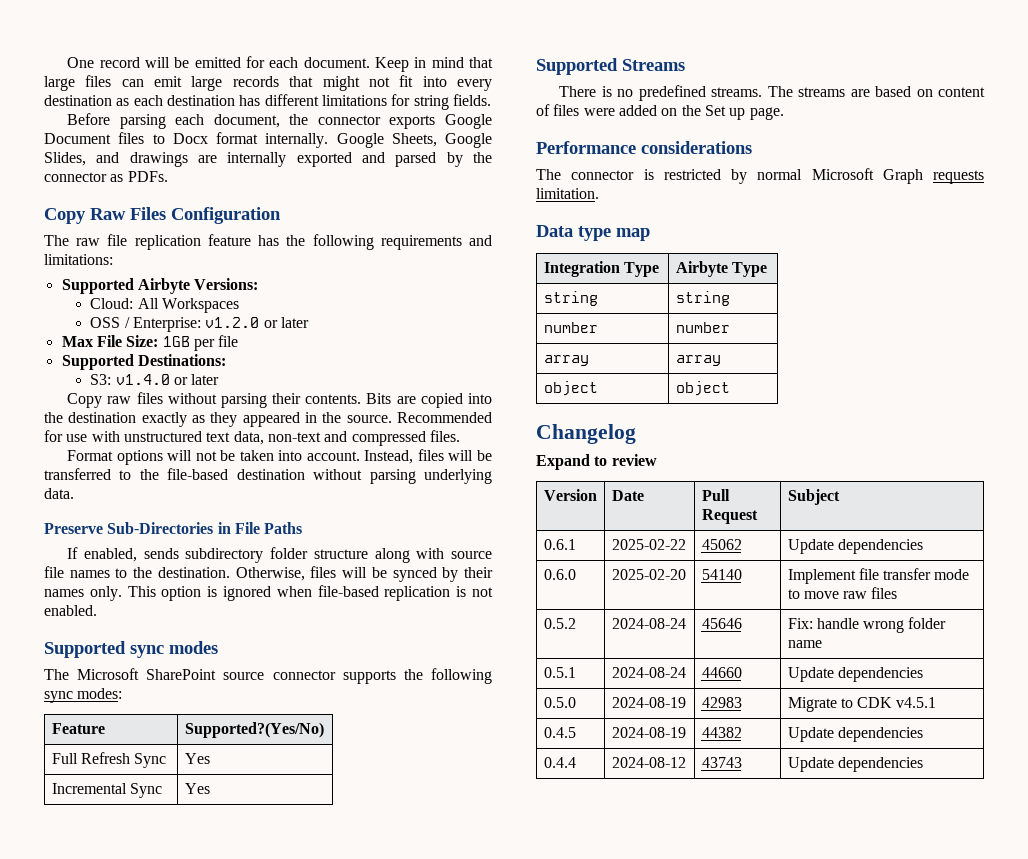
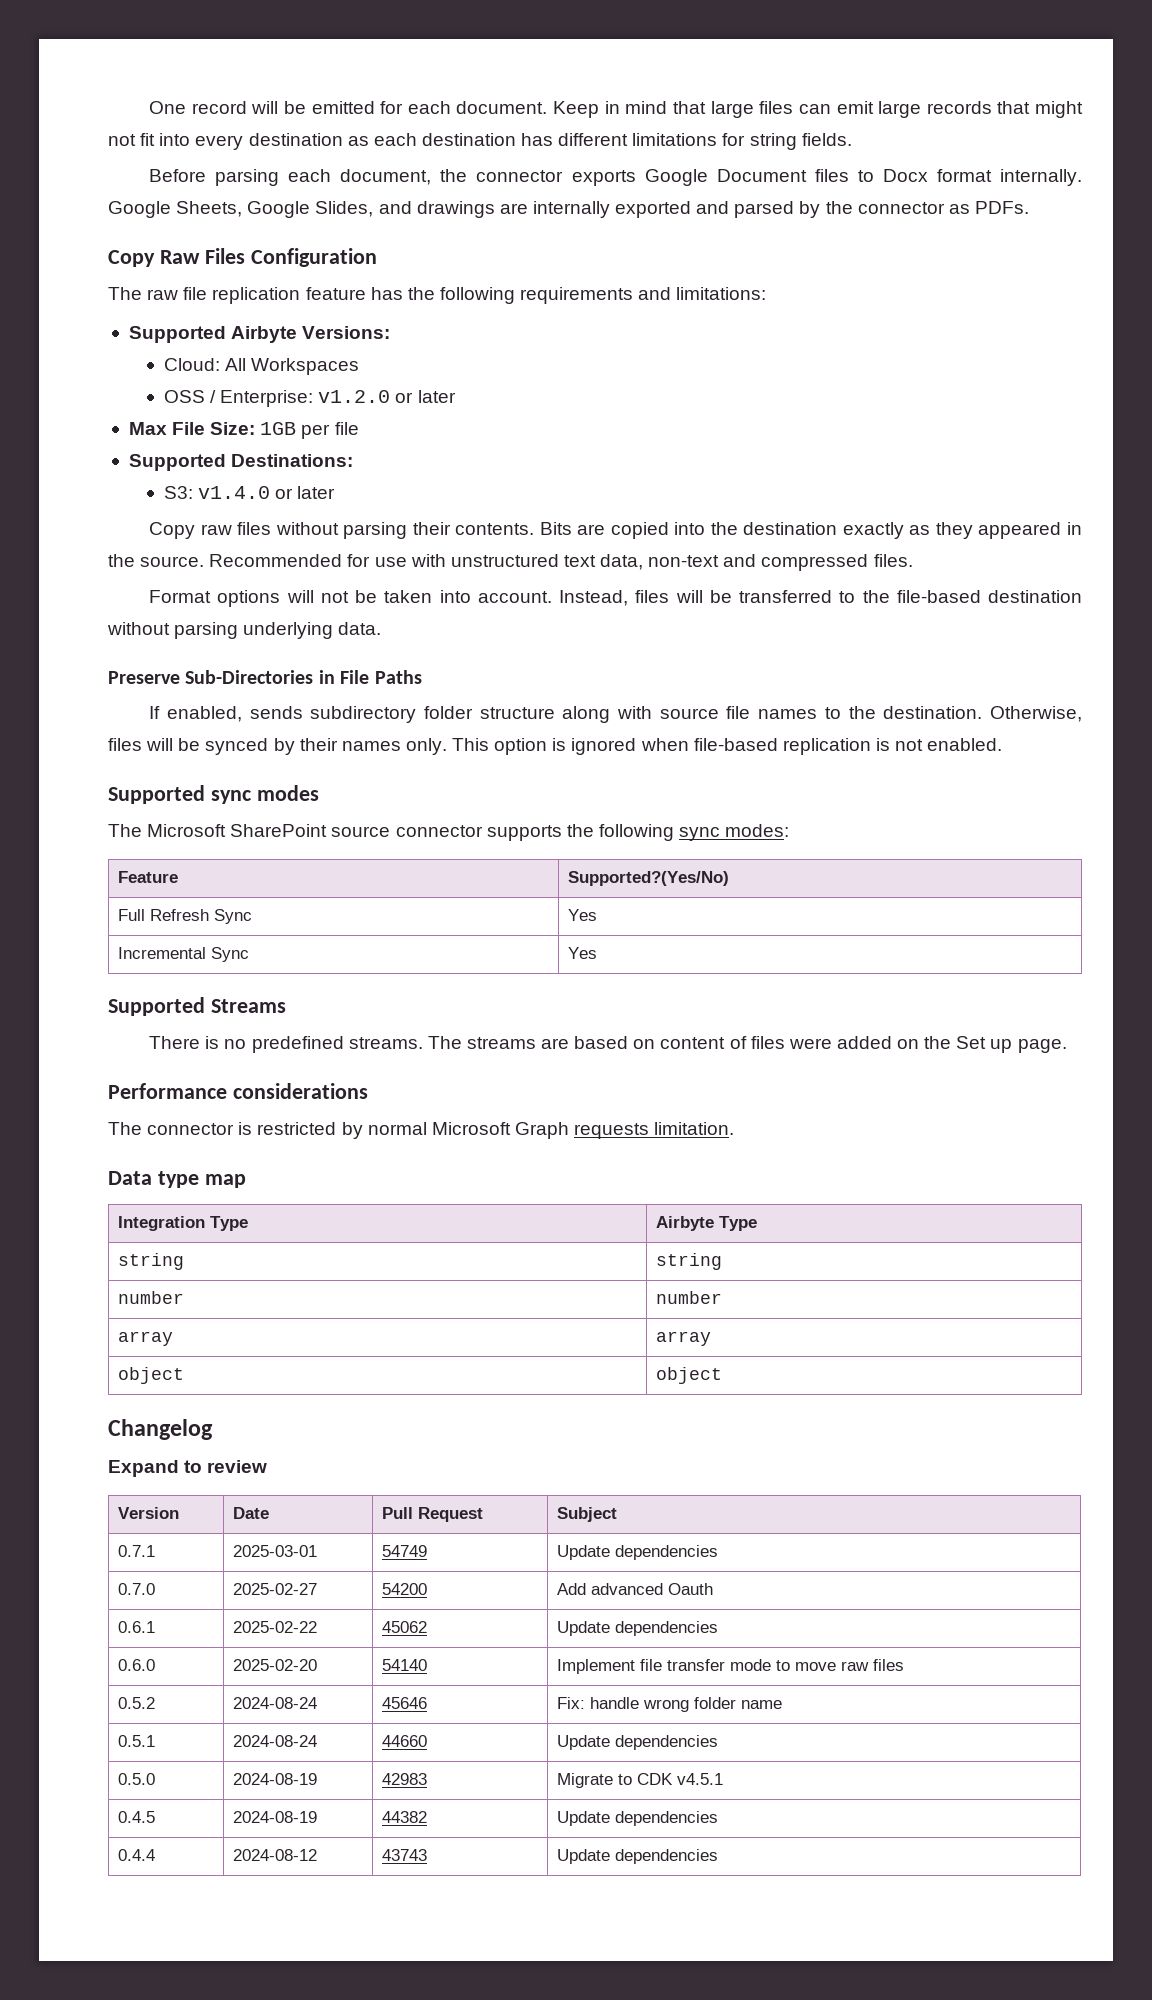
+ 0.7.1 | 2025-03-01 | 54749 | Update dependencies
+ 0.7.0 | 2025-02-27 | 54200 | Add advanced Oauth

